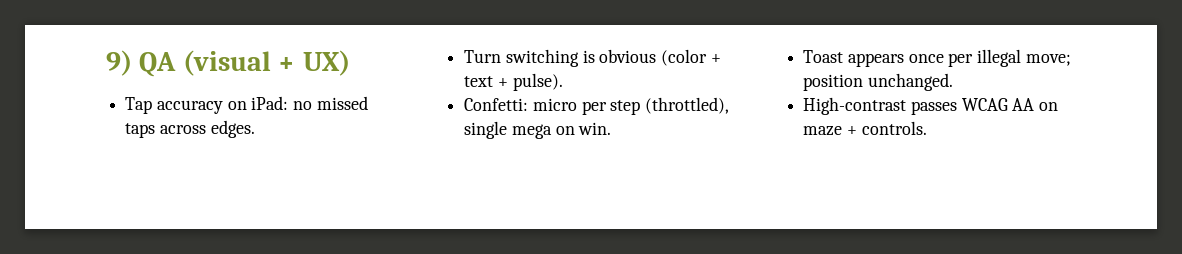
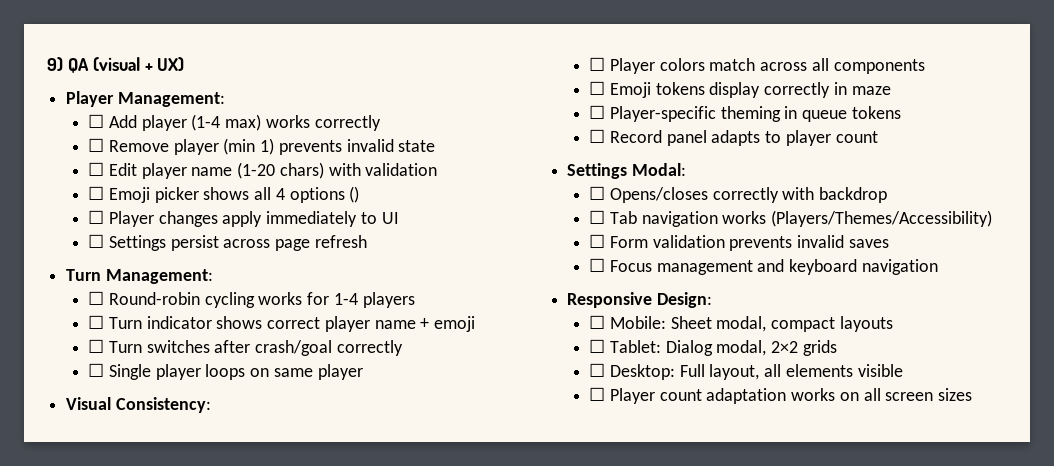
- Tap accuracy on iPad: no missed taps across edges.
- Turn switching is obvious (color + text + pulse).
- Confetti: micro per step (throttled), single mega on win.
- Toast appears once per illegal move; position unchanged.
- High-contrast passes WCAG AA on maze + controls.
+ Player Management:
+ ☐ Add player (1-4 max) works correctly
+ ☐ Remove player (min 1) prevents invalid state
+ ☐ Edit player name (1-20 chars) with validation
+ ☐ Emoji picker shows all 4 options ()
+ ☐ Player changes apply immediately to UI
+ ☐ Settings persist across page refresh
+ Turn Management:
+ ☐ Round-robin cycling works for 1-4 players
+ ☐ Turn indicator shows correct player name + emoji
+ ☐ Turn switches after crash/goal correctly
+ ☐ Single player loops on same player
+ Visual Consistency:
+ ☐ Player colors match across all components
+ ☐ Emoji tokens display correctly in maze
+ ☐ Player-specific theming in queue tokens
+ ☐ Record panel adapts to player count
+ Settings Modal:
+ ☐ Opens/closes correctly with backdrop
+ ☐ Tab navigation works (Players/Themes/Accessibility)
+ ☐ Form validation prevents invalid saves
+ ☐ Focus management and keyboard navigation
+ Responsive Design:
+ ☐ Mobile: Sheet modal, compact layouts
+ ☐ Tablet: Dialog modal, 2×2 grids
+ ☐ Desktop: Full layout, all elements visible
+ ☐ Player count adaptation works on all screen sizes

